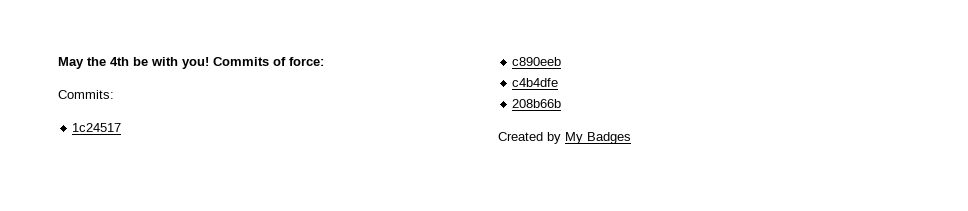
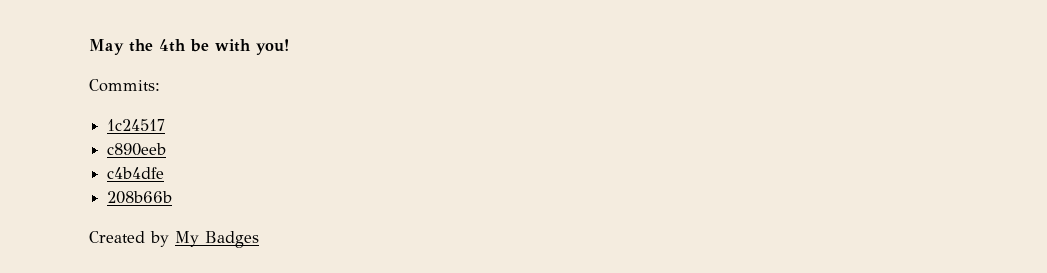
- Commits of force:

